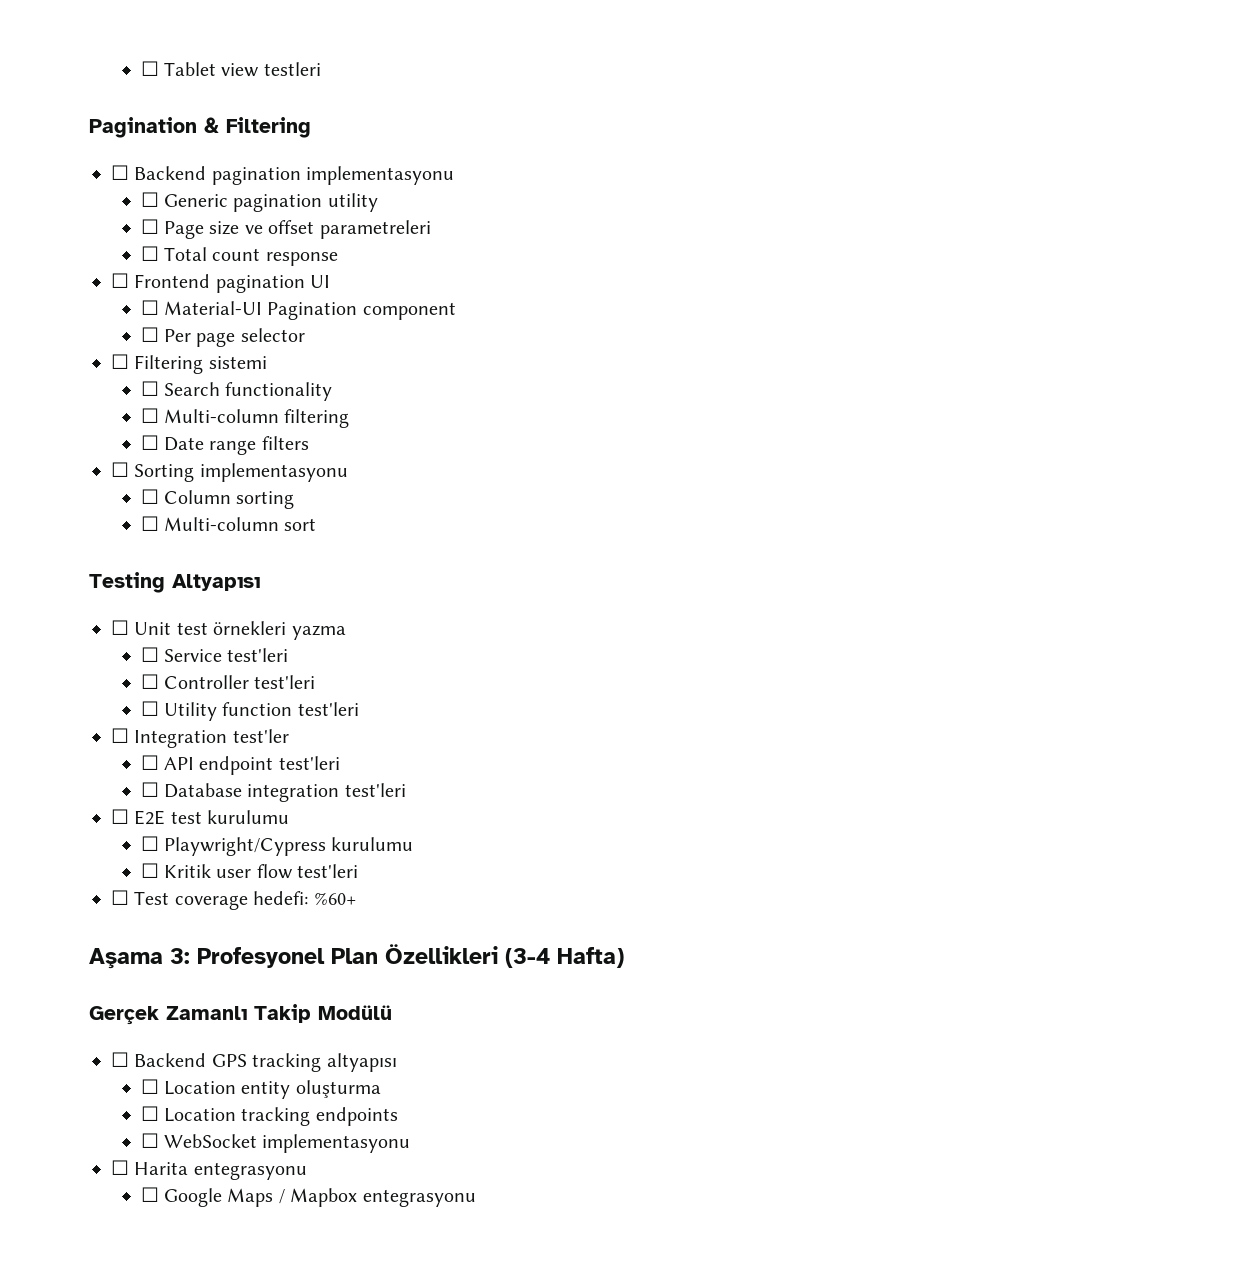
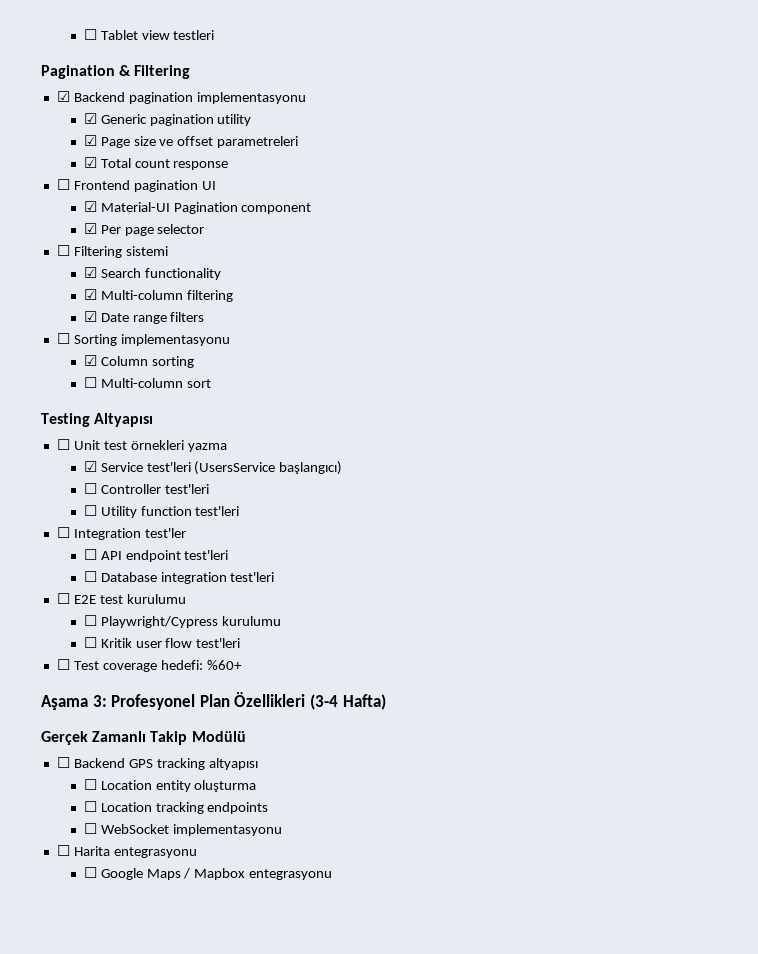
- ☐ Backend pagination implementasyonu
+ ☑ Backend pagination implementasyonu
- ☐ Generic pagination utility
+ ☑ Generic pagination utility
- ☐ Page size ve offset parametreleri
+ ☑ Page size ve offset parametreleri
- ☐ Total count response
+ ☑ Total count response
- ☐ Material-UI Pagination component
+ ☑ Material-UI Pagination component
- ☐ Per page selector
+ ☑ Per page selector
- ☐ Search functionality
+ ☑ Search functionality
- ☐ Multi-column filtering
+ ☑ Multi-column filtering
- ☐ Date range filters
+ ☑ Date range filters
- ☐ Column sorting
+ ☑ Column sorting
- ☐ Service test'leri
+ ☑ Service test'leri (UsersService başlangıcı)

